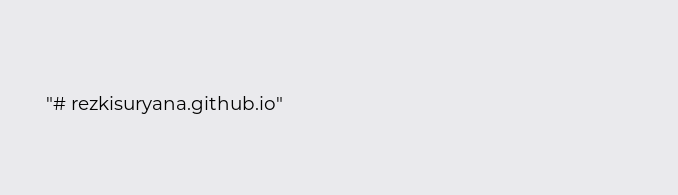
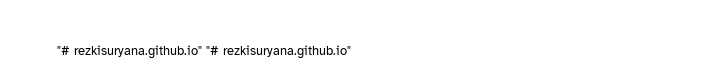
- "# rezkisuryana.github.io"
+ "# rezkisuryana.github.io" "# rezkisuryana.github.io"

